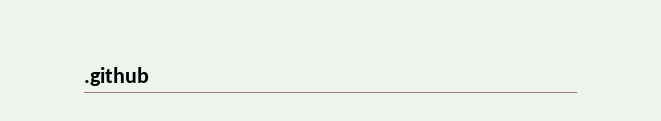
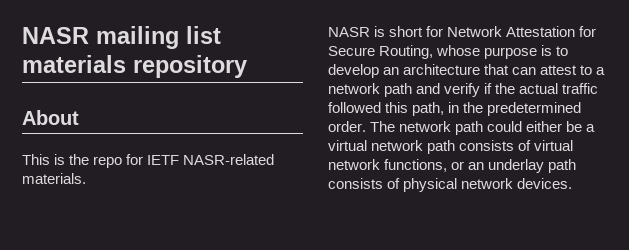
- .github
+ NASR mailing list materials repository
+ About
+ This is the repo for IETF NASR-related materials.
+ NASR is short for Network Attestation for Secure Routing, whose purpose is to develop an architecture that can attest to a network path and verify if the actual traffic followed this path, in the predetermined order. The network path could either be a virtual network path consists of virtual network functions, or an underlay path consists of physical network devices.

